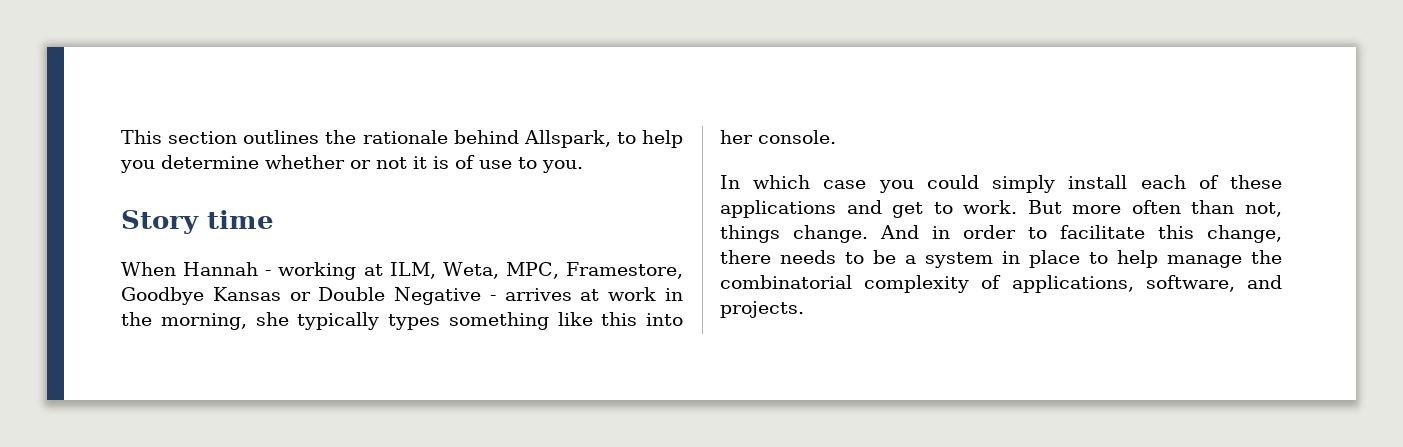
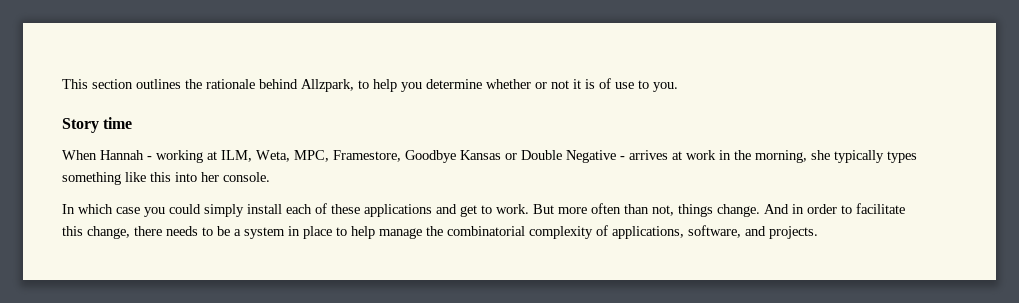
- This section outlines the rationale behind Allspark, to help you determine whether or not it is of use to you.
+ This section outlines the rationale behind Allzpark, to help you determine whether or not it is of use to you.

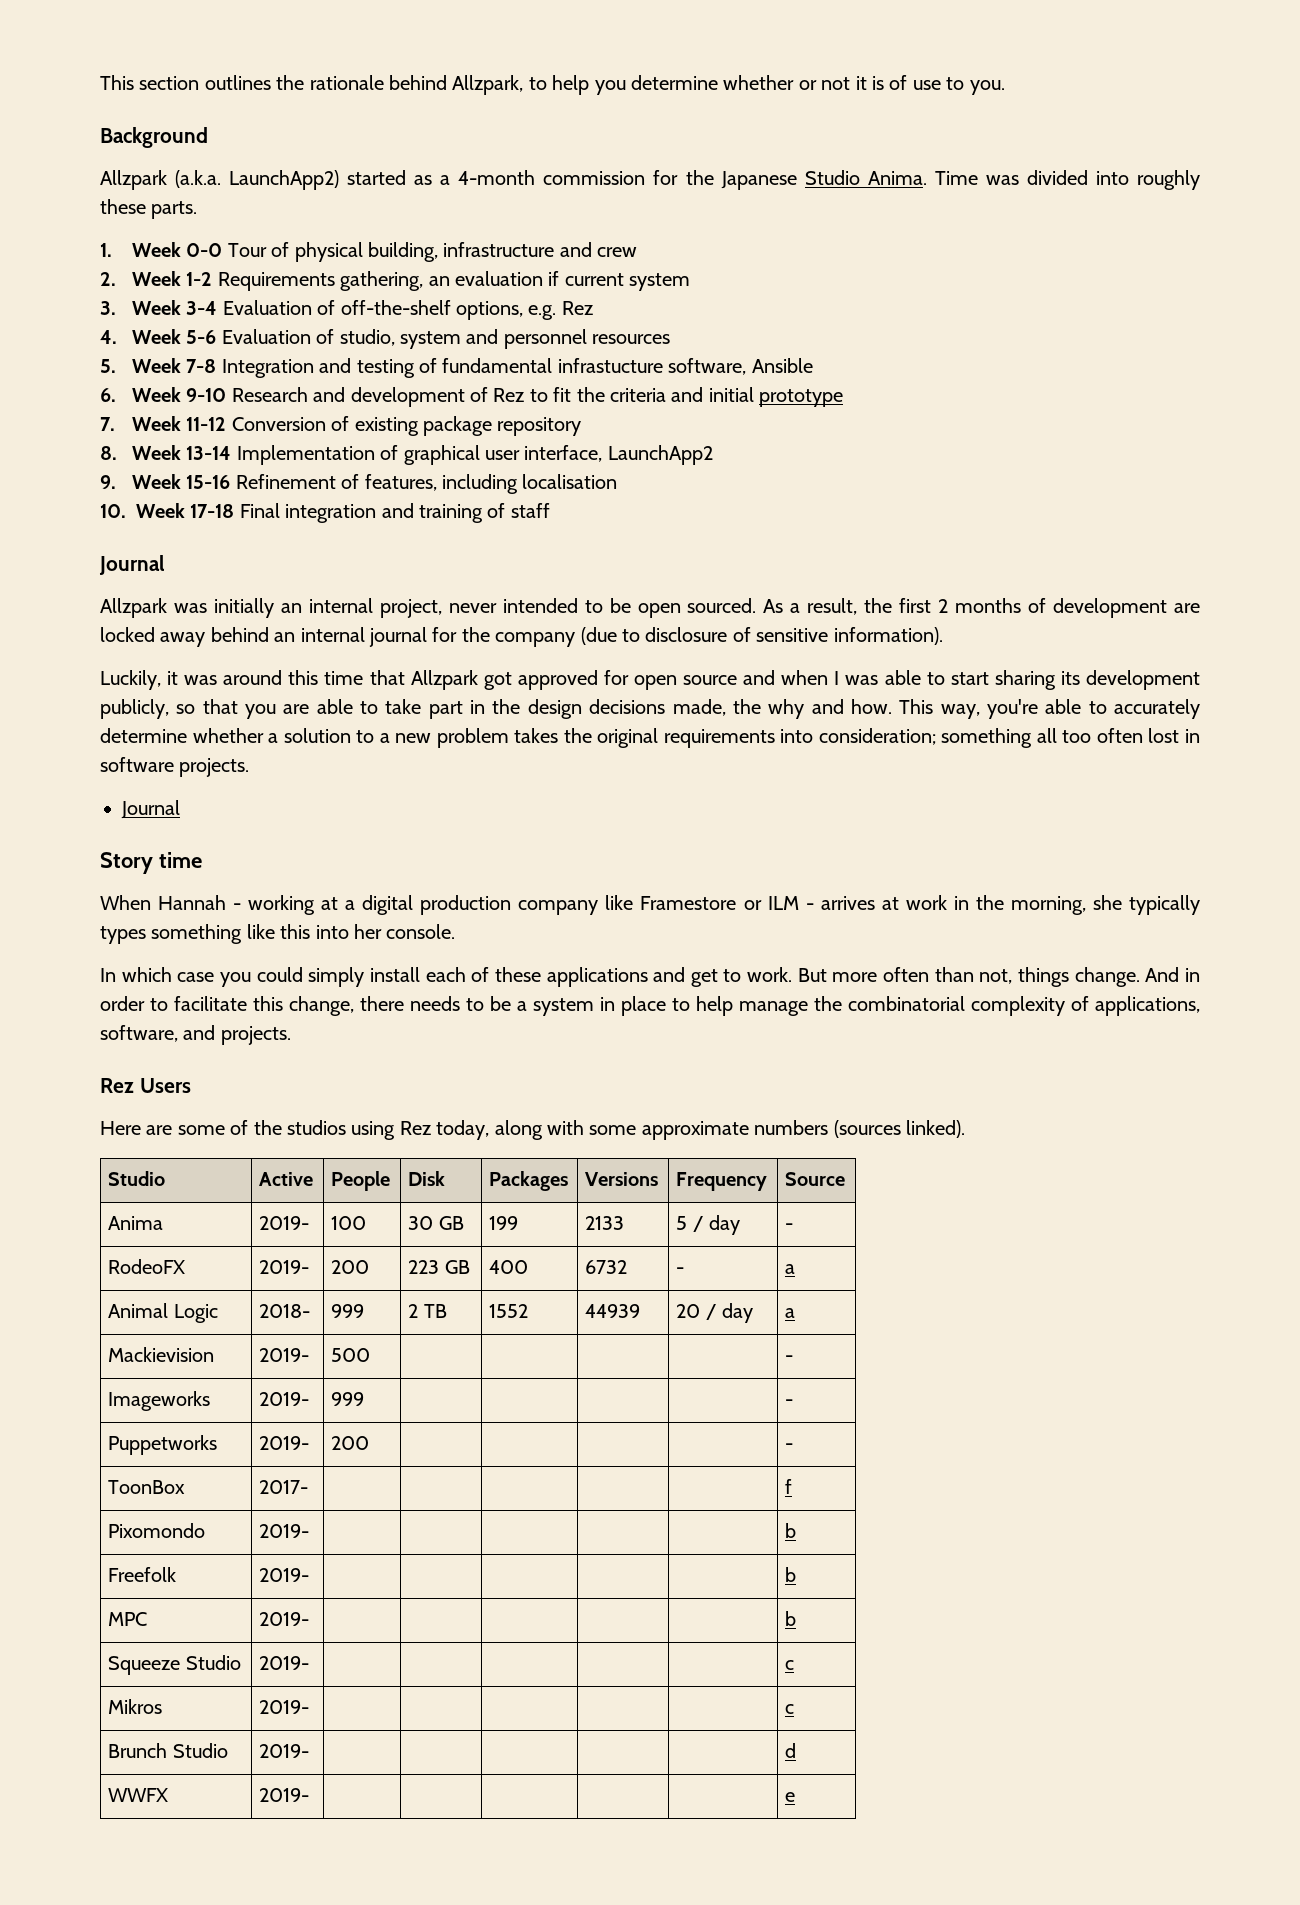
+ Background
+ Allzpark (a.k.a. LaunchApp2) started as a 4-month commission for the Japanese Studio Anima. Time was divided into roughly these parts.
+ 1. Week 0-0 Tour of physical building, infrastructure and crew
+ 2. Week 1-2 Requirements gathering, an evaluation if current system
+ 3. Week 3-4 Evaluation of off-the-shelf options, e.g. Rez
+ 4. Week 5-6 Evaluation of studio, system and personnel resources
+ 5. Week 7-8 Integration and testing of fundamental infrastucture software, Ansible
+ 6. Week 9-10 Research and development of Rez to fit the criteria and initial prototype
+ 7. Week 11-12 Conversion of existing package repository
+ 8. Week 13-14 Implementation of graphical user interface, LaunchApp2
+ 9. Week 15-16 Refinement of features, including localisation
+ 10. Week 17-18 Final integration and training of staff
+ Journal
+ Allzpark was initially an internal project, never intended to be open sourced. As a result, the first 2 months of development are locked away behind an internal journal for the company (due to disclosure of sensitive information).
+ Luckily, it was around this time that Allzpark got approved for open source and when I was able to start sharing its development publicly, so that you are able to take part in the design decisions made, the why and how. This way, you're able to accurately determine whether a solution to a new problem takes the original requirements into consideration; something all too often lost in software projects.
+ Journal
- When Hannah - working at ILM, Weta, MPC, Framestore, Goodbye Kansas or Double Negative - arrives at work in the morning, she typically types something like this into her console.
+ When Hannah - working at a digital production company like Framestore or ILM - arrives at work in the morning, she typically types something like this into her console.
+ Rez Users
+ Here are some of the studios using Rez today, along with some approximate numbers (sources linked).
+ Studio | Active | People | Disk | Packages | Versions | Frequency | Source
+ Anima | 2019- | 100 | 30 GB | 199 | 2133 | 5 / day | -
+ RodeoFX | 2019- | 200 | 223 GB | 400 | 6732 | - | a
+ Animal Logic | 2018- | 999 | 2 TB | 1552 | 44939 | 20 / day | a
+ Mackievision | 2019- | 500 | | | | | -
+ Imageworks | 2019- | 999 | | | | | -
+ Puppetworks | 2019- | 200 | | | | | -
+ ToonBox | 2017- | | | | | | f
+ Pixomondo | 2019- | | | | | | b
+ Freefolk | 2019- | | | | | | b
+ MPC | 2019- | | | | | | b
+ Squeeze Studio | 2019- | | | | | | c
+ Mikros | 2019- | | | | | | c
+ Brunch Studio | 2019- | | | | | | d
+ WWFX | 2019- | | | | | | e

